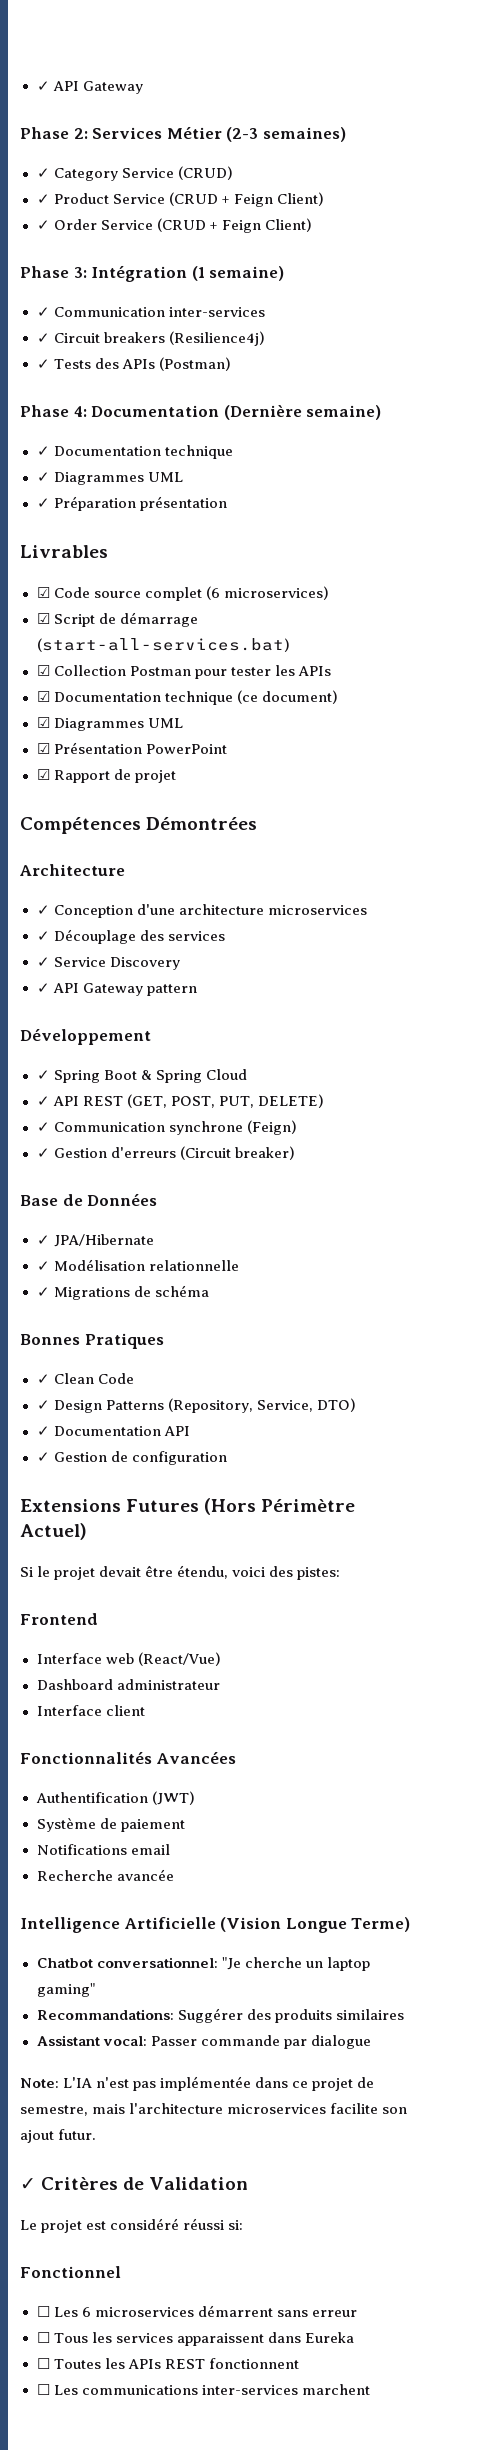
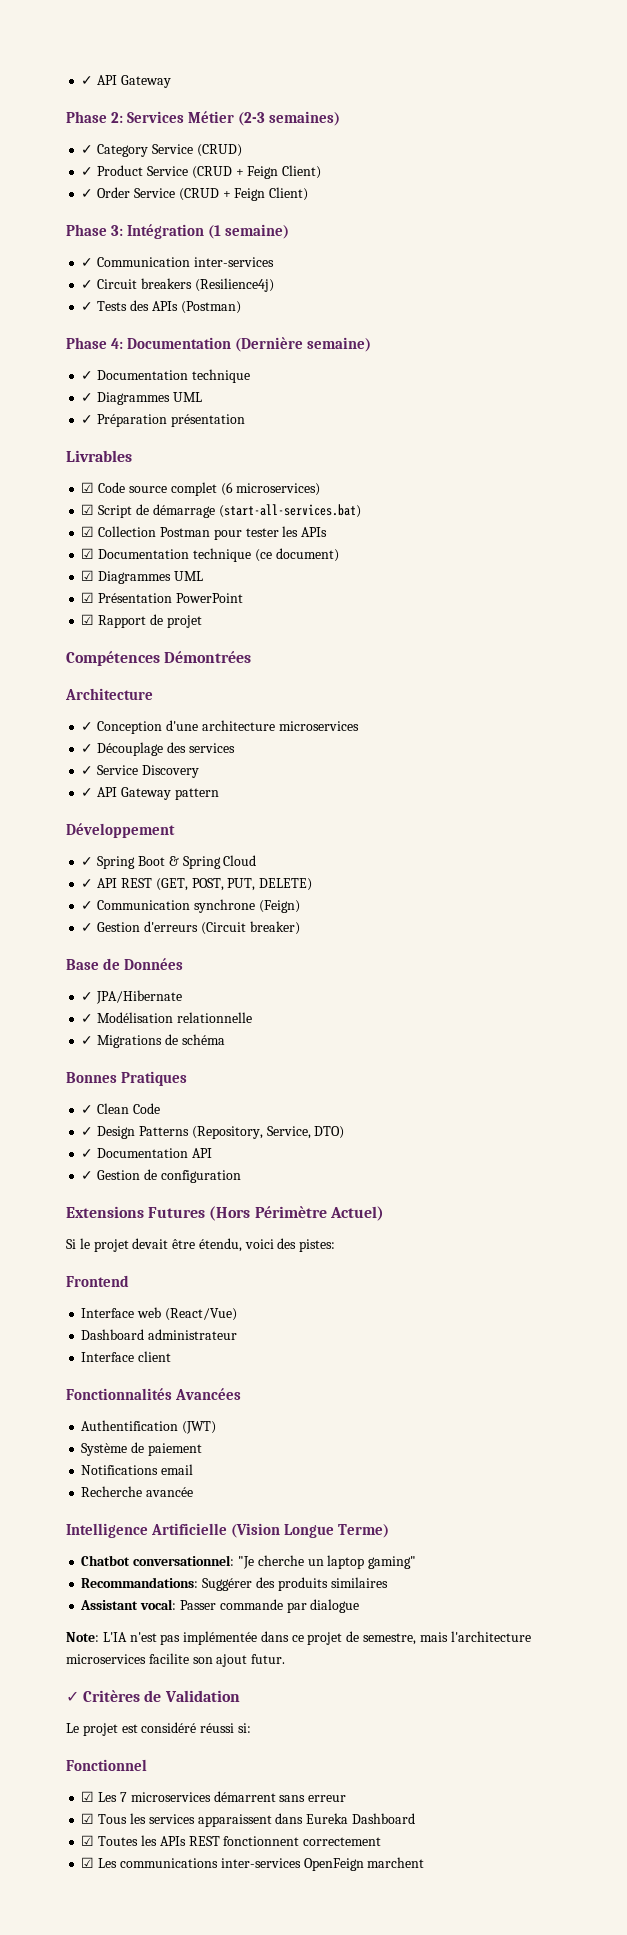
- ☐ Les 6 microservices démarrent sans erreur
+ ☑ Les 7 microservices démarrent sans erreur
- ☐ Tous les services apparaissent dans Eureka
- ☐ Toutes les APIs REST fonctionnent
- ☐ Les communications inter-services marchent
+ ☑ Tous les services apparaissent dans Eureka Dashboard
+ ☑ Toutes les APIs REST fonctionnent correctement
+ ☑ Les communications inter-services OpenFeign marchent

